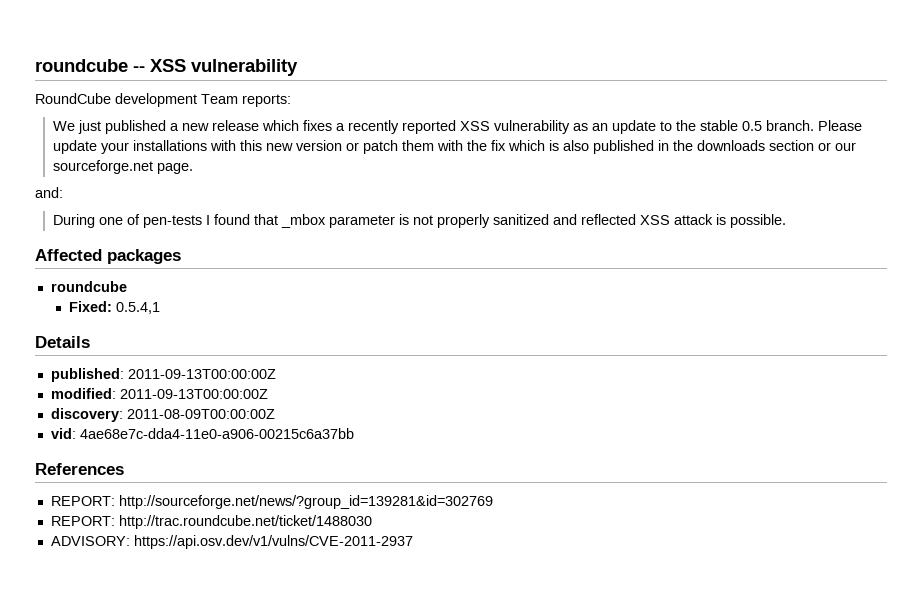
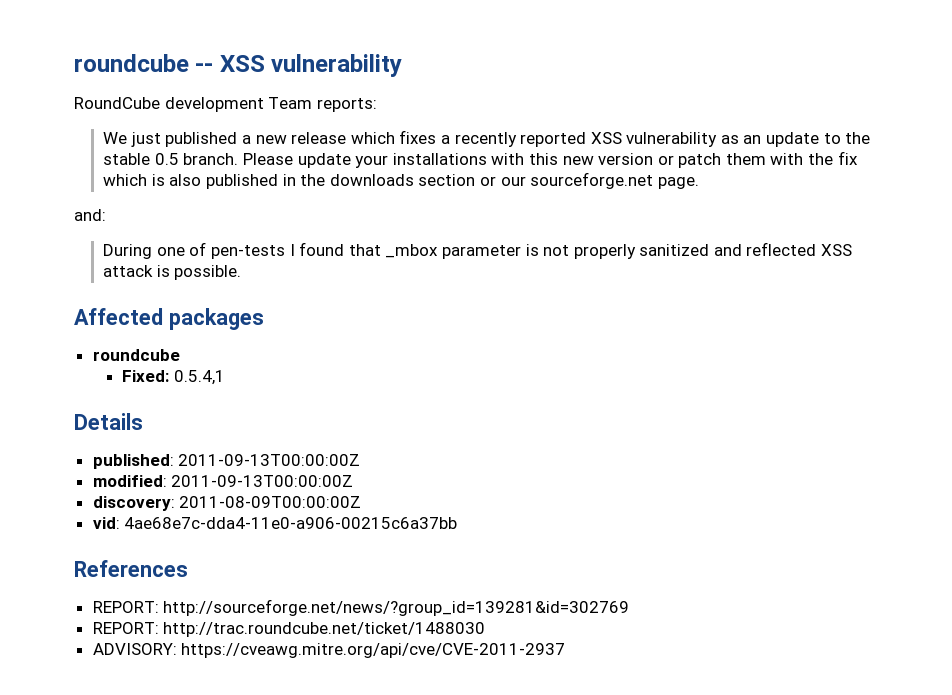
- ADVISORY: https://api.osv.dev/v1/vulns/CVE-2011-2937
+ ADVISORY: https://cveawg.mitre.org/api/cve/CVE-2011-2937

